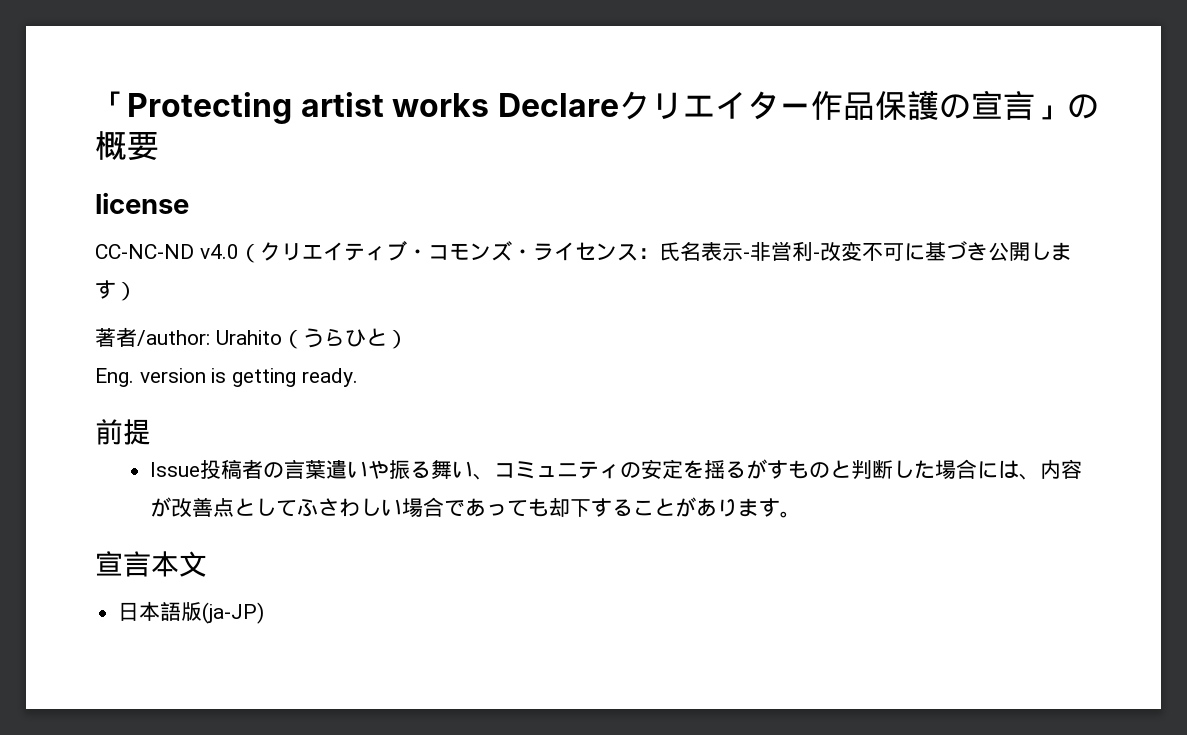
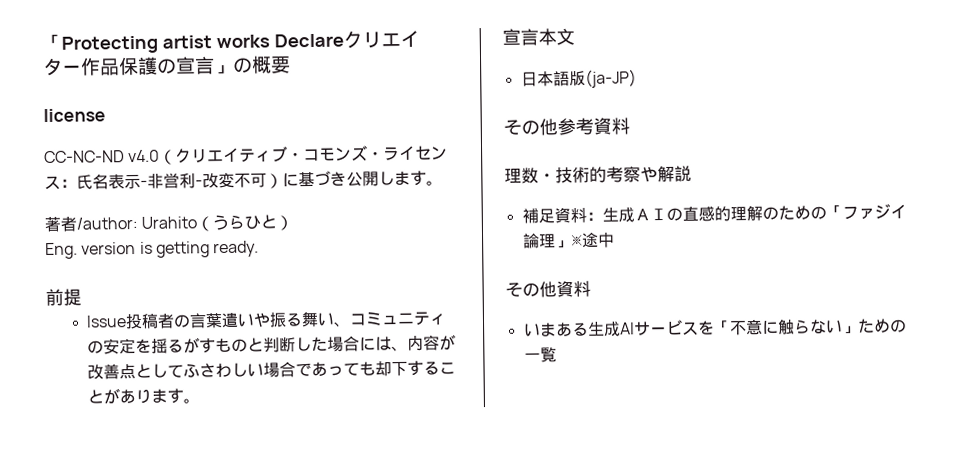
- CC-NC-ND v4.0（クリエイティブ・コモンズ・ライセンス：氏名表示-非営利-改変不可に基づき公開します）
+ CC-NC-ND v4.0（クリエイティブ・コモンズ・ライセンス：氏名表示-非営利-改変不可）に基づき公開します。
+ その他参考資料
+ 理数・技術的考察や解説
+ 補足資料：生成ＡＩの直感的理解のための「ファジイ論理」※途中
+ その他資料
+ いまある生成AIサービスを「不意に触らない」ための一覧

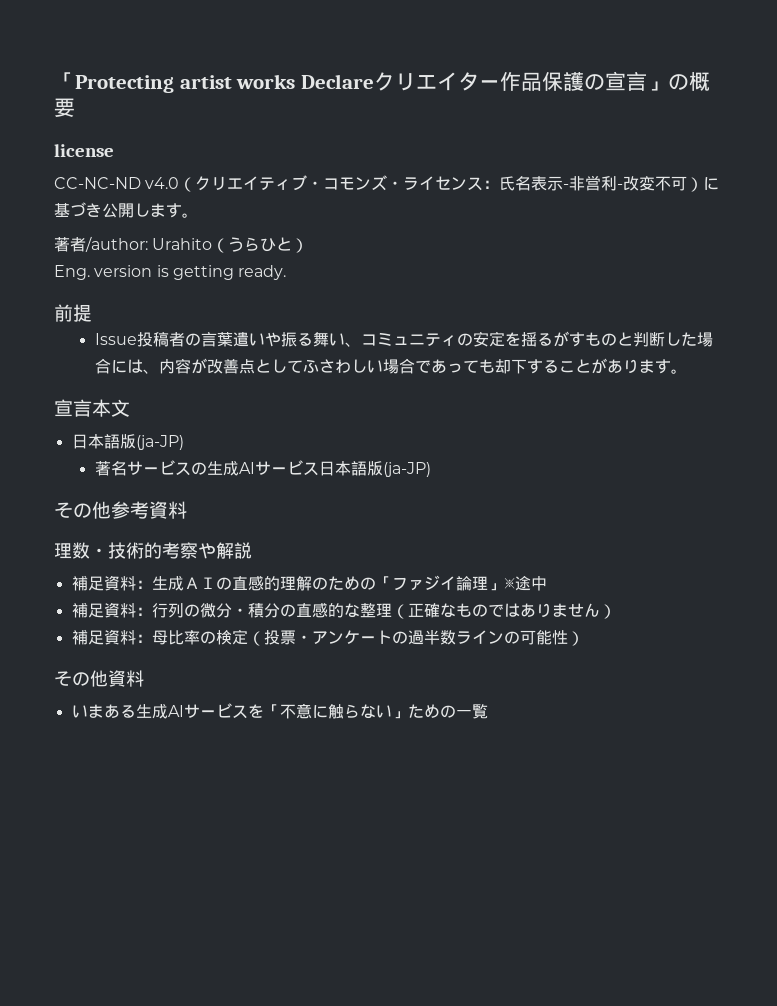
+ 著名サービスの生成AIサービス日本語版(ja-JP)
+ 補足資料：行列の微分・積分の直感的な整理（正確なものではありません）
+ 補足資料：母比率の検定（投票・アンケートの過半数ラインの可能性）

